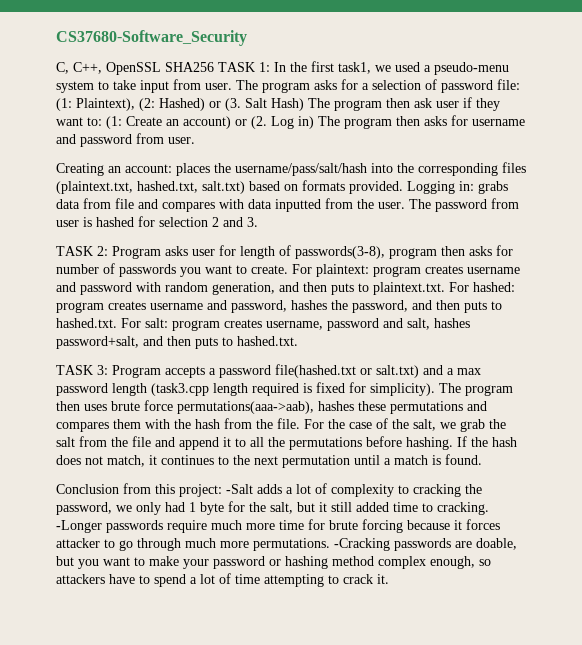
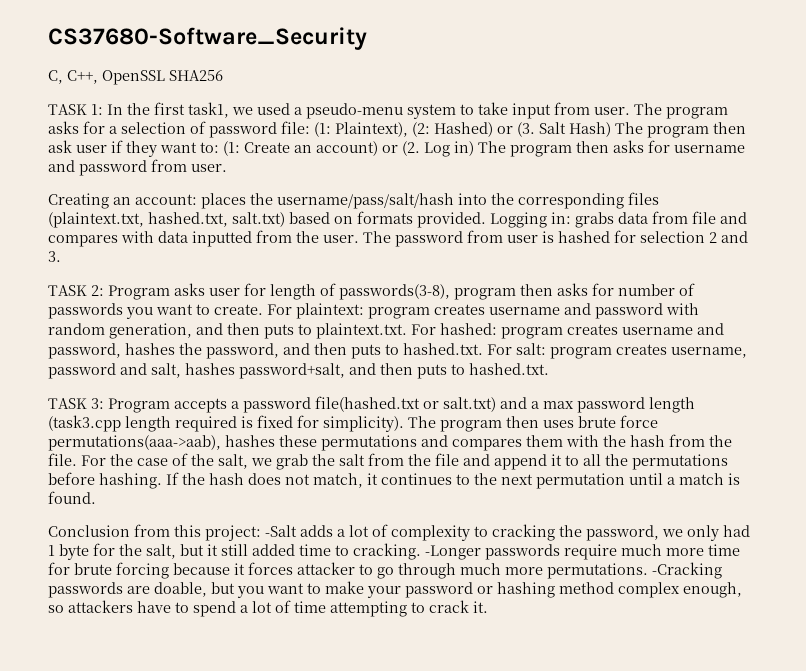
- C, C++, OpenSSL SHA256 TASK 1: In the first task1, we used a pseudo-menu system to take input from user.
+ C, C++, OpenSSL SHA256
+ TASK 1: In the first task1, we used a pseudo-menu system to take input from user.

